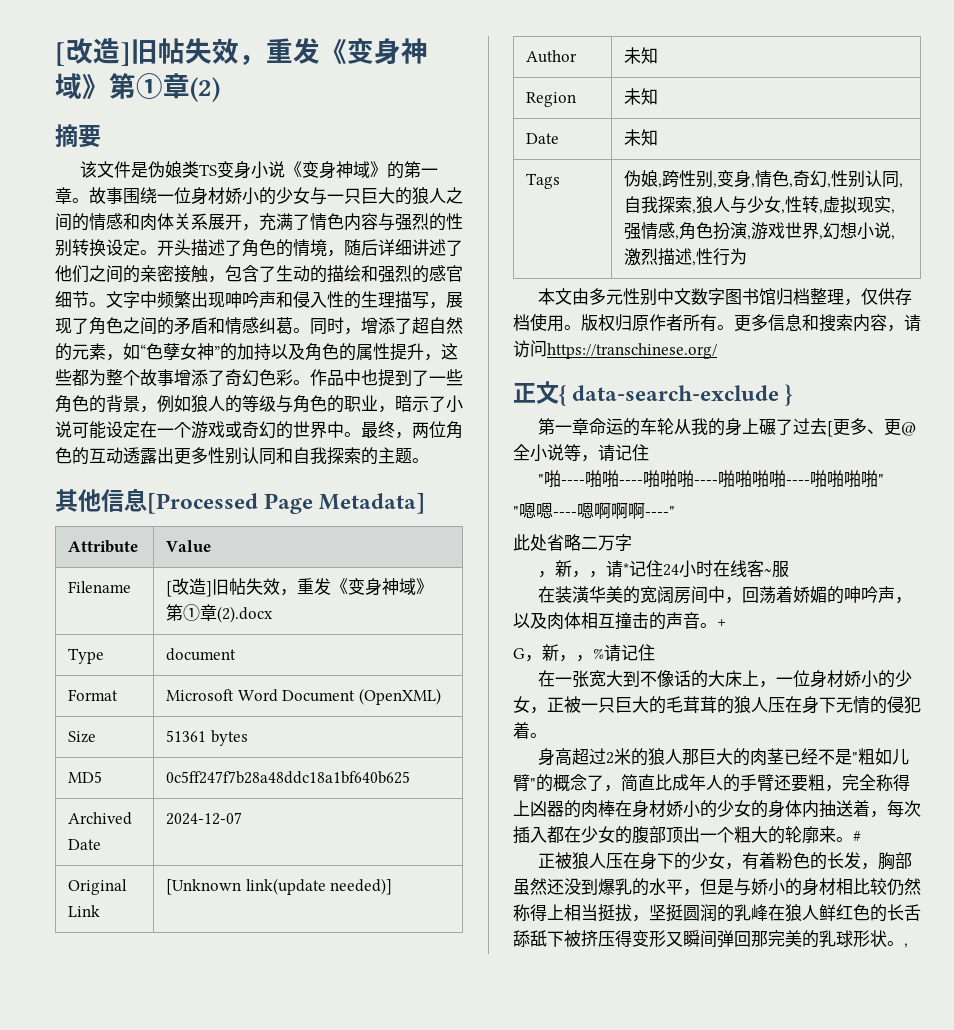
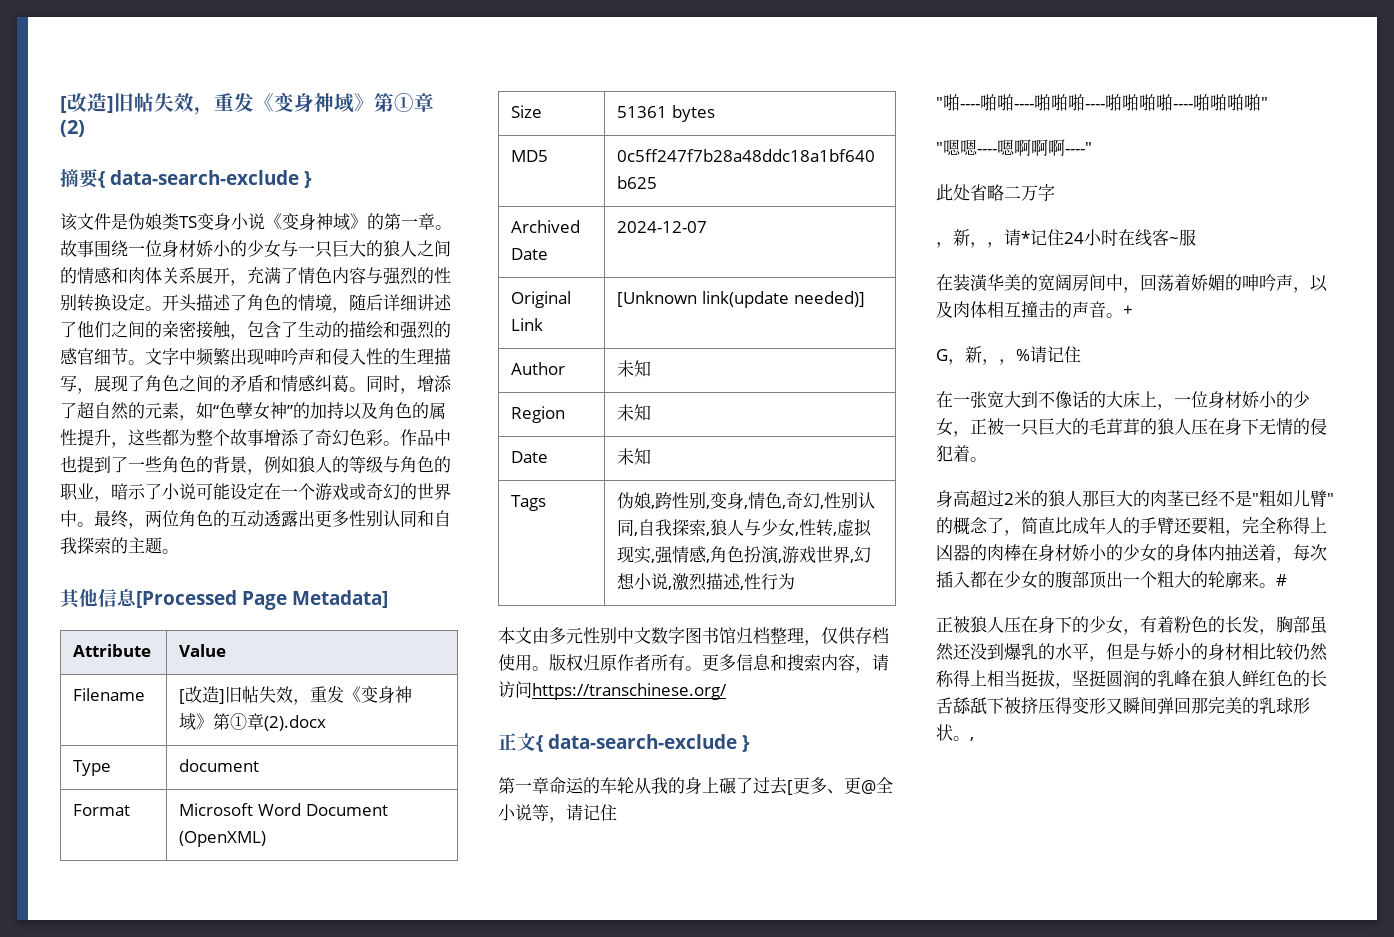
- 摘要
+ 摘要{ data-search-exclude }

